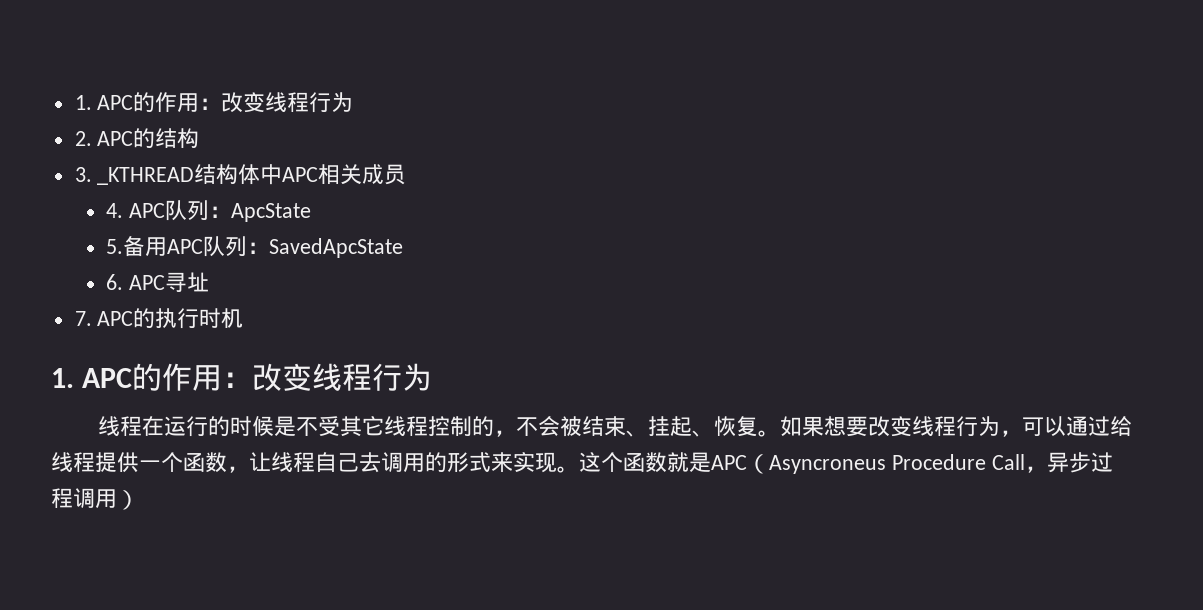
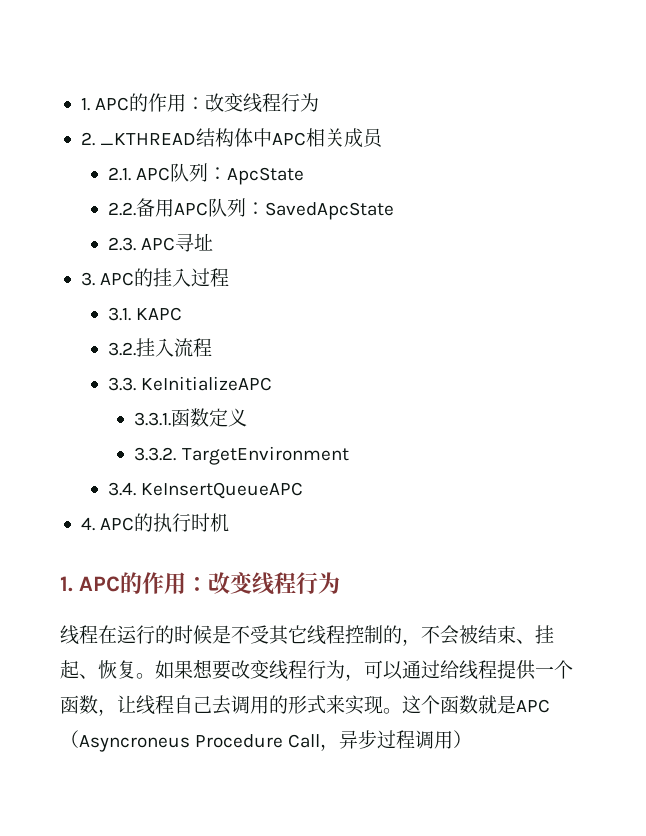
- 2. APC的结构
- 3. _KTHREAD结构体中APC相关成员
+ 2. _KTHREAD结构体中APC相关成员
- 4. APC队列：ApcState
+ 2.1. APC队列：ApcState
- 5.备用APC队列：SavedApcState
+ 2.2.备用APC队列：SavedApcState
- 6. APC寻址
+ 2.3. APC寻址
- 7. APC的执行时机
+ 3. APC的挂入过程
+ 3.1. KAPC
+ 3.2.挂入流程
+ 3.3. KeInitializeAPC
+ 3.3.1.函数定义
+ 3.3.2. TargetEnvironment
+ 3.4. KeInsertQueueAPC
+ 4. APC的执行时机

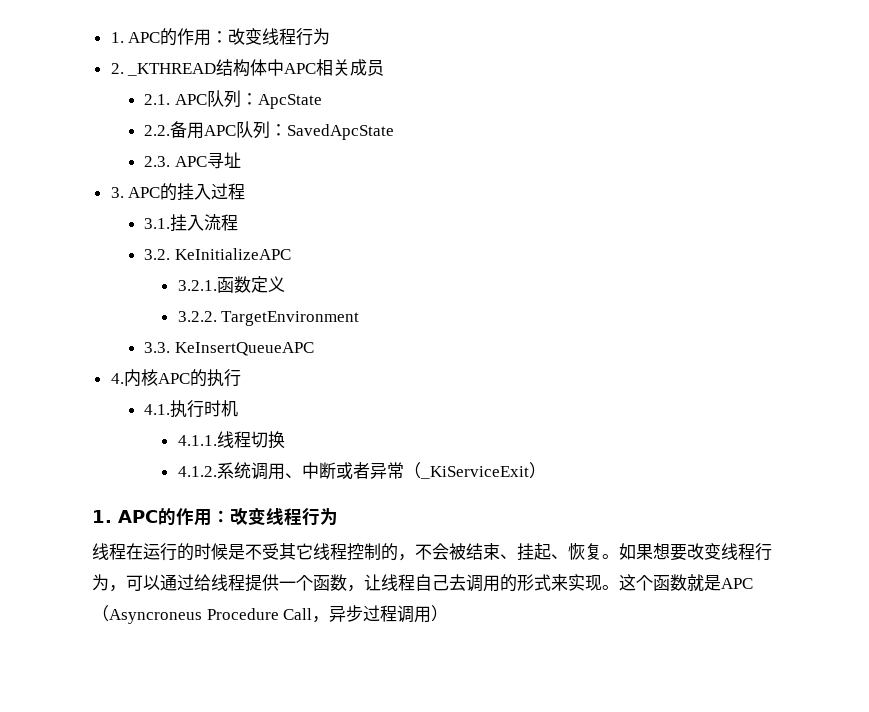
- 3.1. KAPC
- 3.2.挂入流程
+ 3.1.挂入流程
- 3.3. KeInitializeAPC
+ 3.2. KeInitializeAPC
- 3.3.1.函数定义
+ 3.2.1.函数定义
- 3.3.2. TargetEnvironment
+ 3.2.2. TargetEnvironment
- 3.4. KeInsertQueueAPC
+ 3.3. KeInsertQueueAPC
- 4. APC的执行时机
+ 4.内核APC的执行
+ 4.1.执行时机
+ 4.1.1.线程切换
+ 4.1.2.系统调用、中断或者异常（_KiServiceExit）

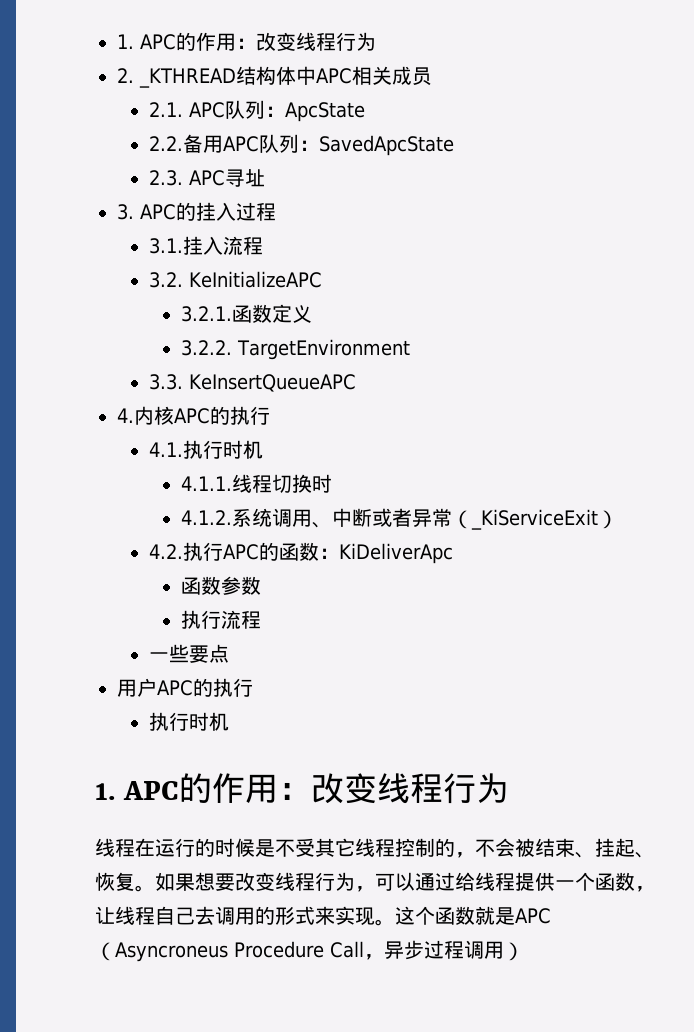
- 4.1.1.线程切换
+ 4.1.1.线程切换时
+ 4.2.执行APC的函数：KiDeliverApc
+ 函数参数
+ 执行流程
+ 一些要点
+ 用户APC的执行
+ 执行时机

